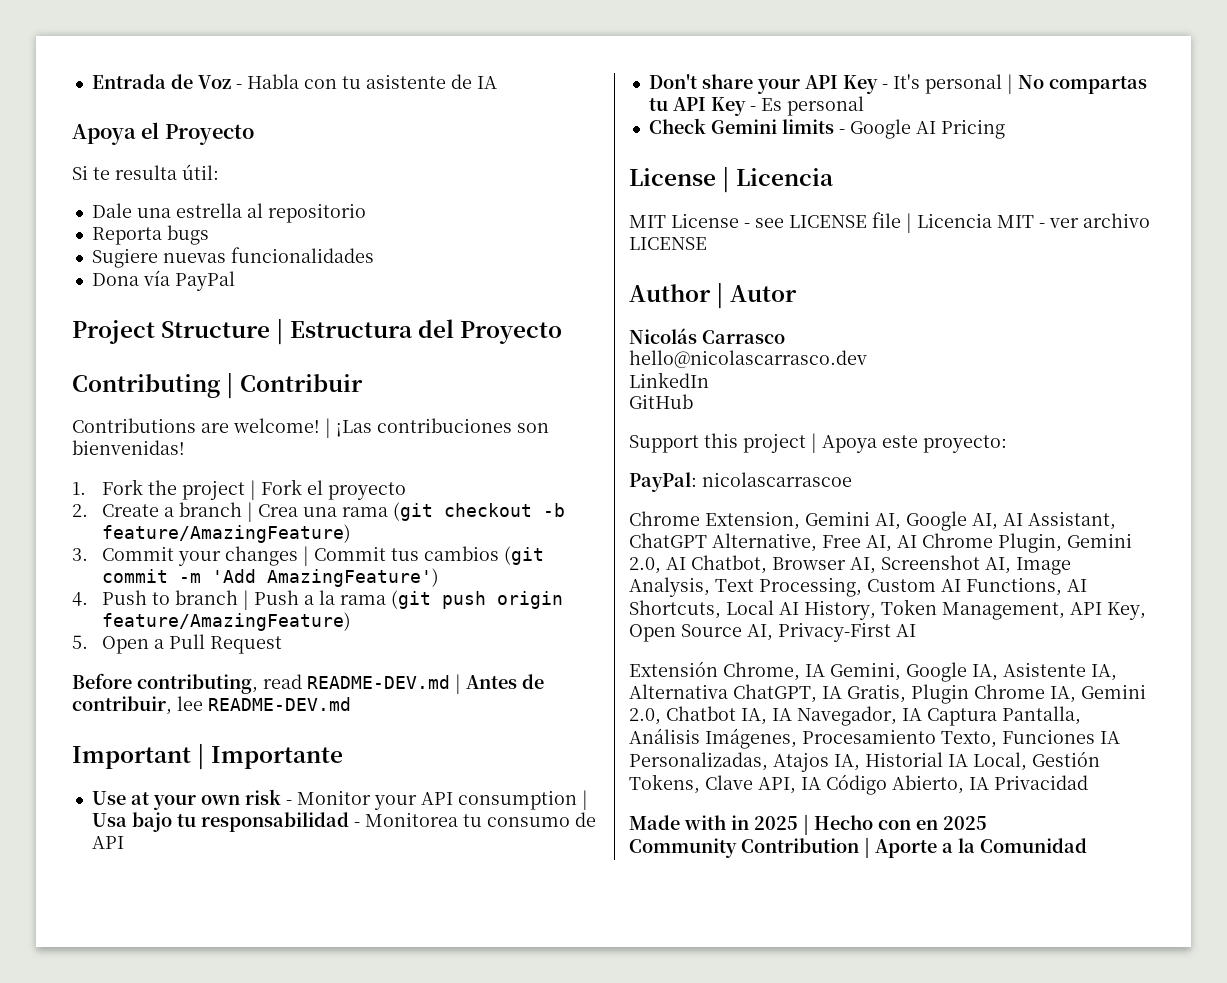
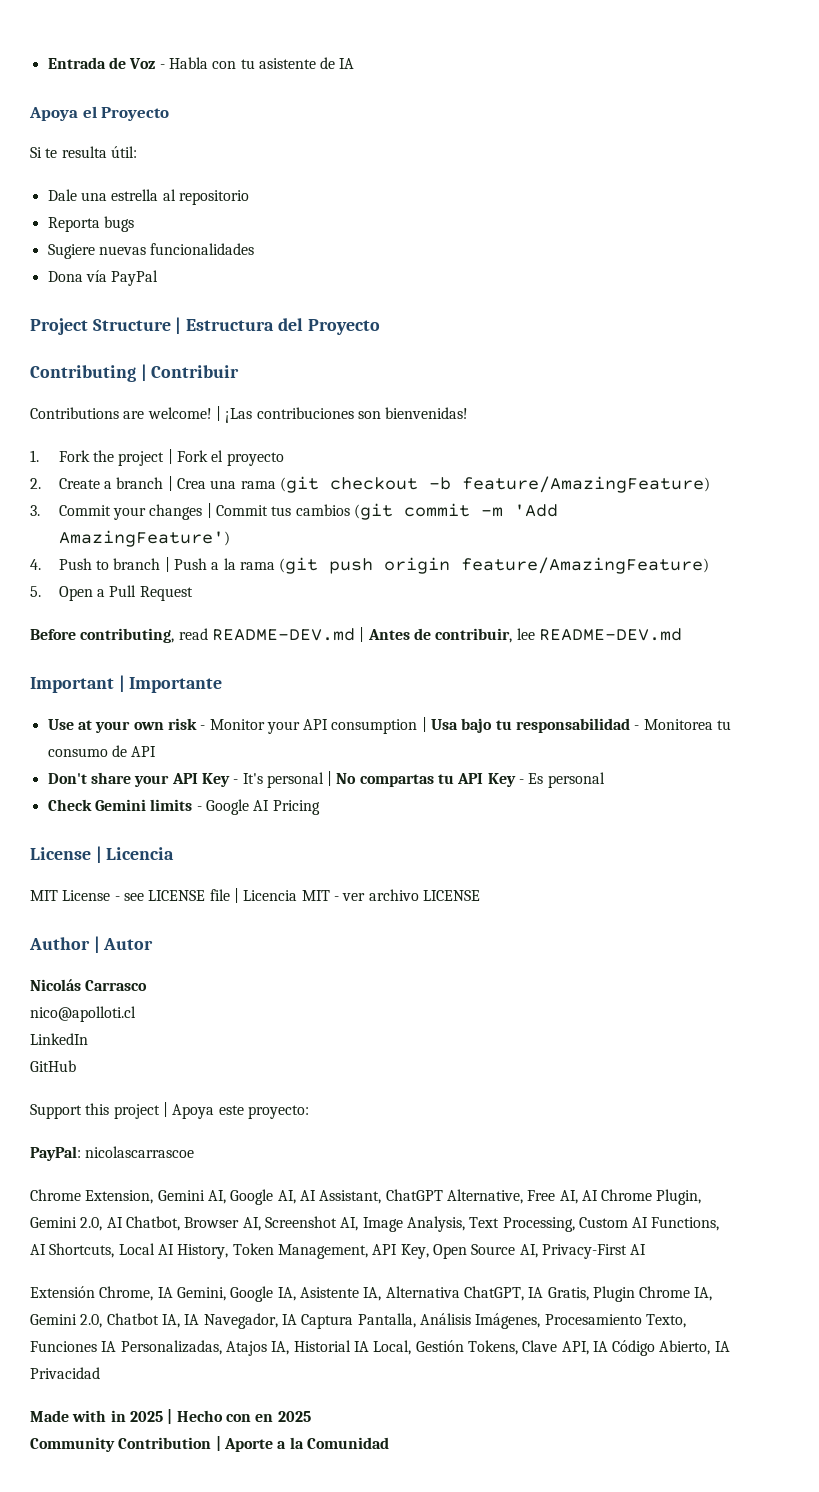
- hello@nicolascarrasco.dev
+ nico@apolloti.cl

